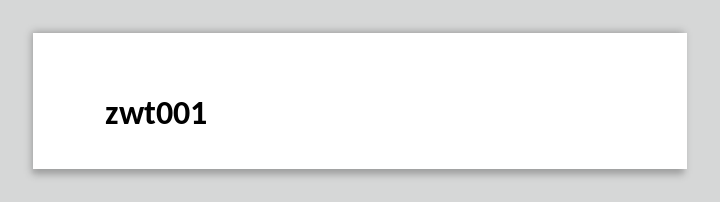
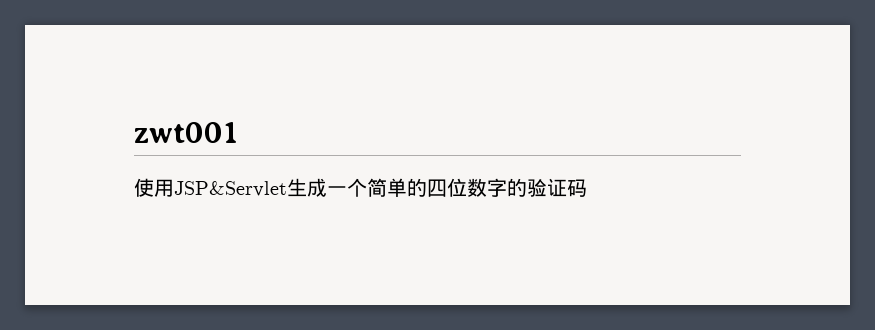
+ 使用JSP&Servlet生成一个简单的四位数字的验证码

